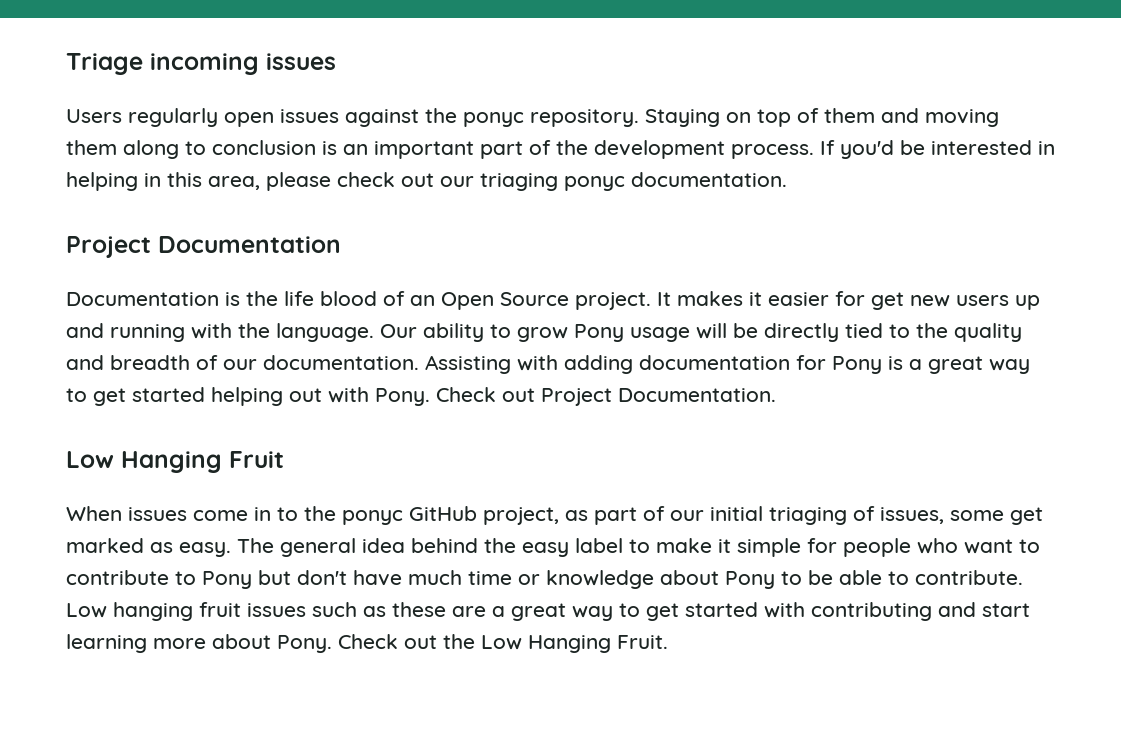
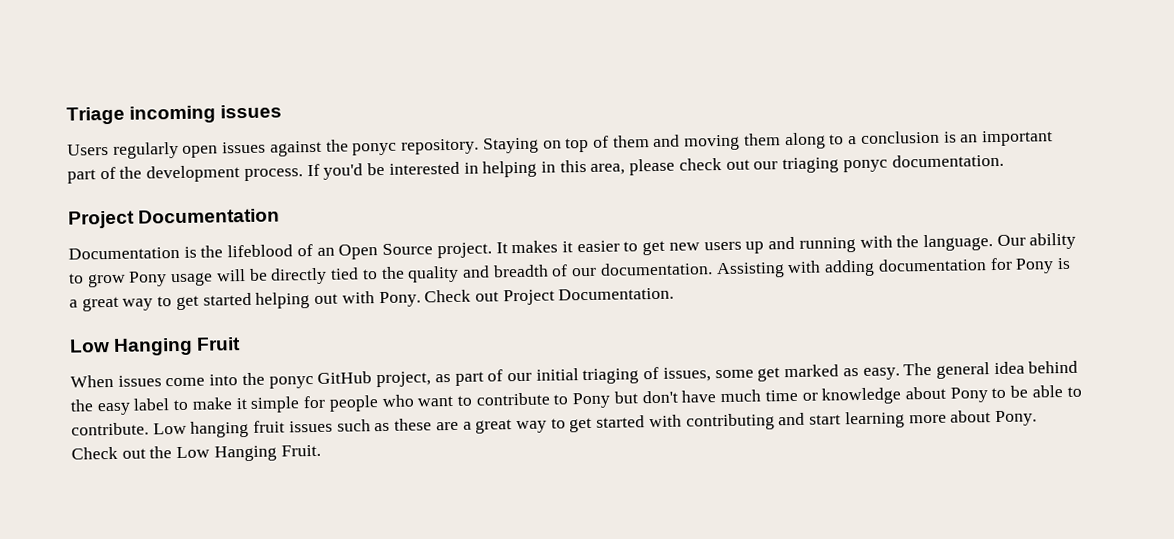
- Staying on top of them and moving them along to conclusion is an important part of the development process.
+ Staying on top of them and moving them along to a conclusion is an important part of the development process.
- Documentation is the life blood of an Open Source project.
+ Documentation is the lifeblood of an Open Source project.
- It makes it easier for get new users up and running with the language.
+ It makes it easier to get new users up and running with the language.
- When issues come in to the ponyc GitHub project, as part of our initial triaging of issues, some get marked as easy.
+ When issues come into the ponyc GitHub project, as part of our initial triaging of issues, some get marked as easy.

